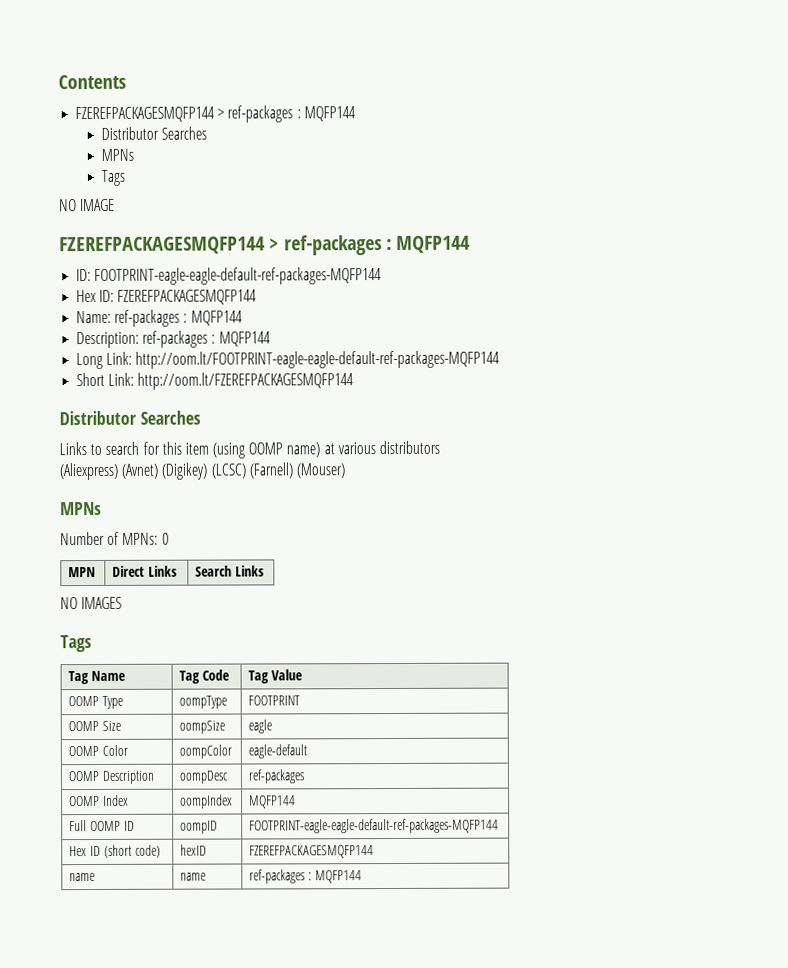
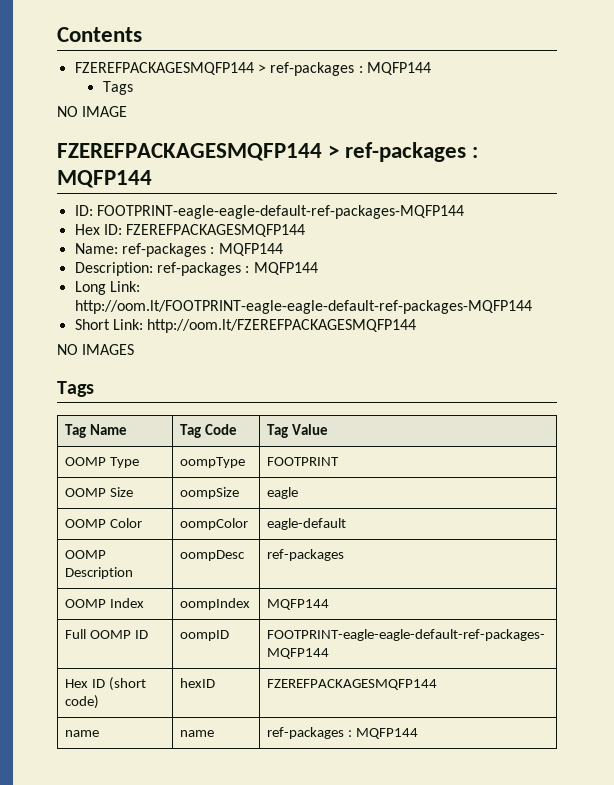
  Contents
  FZEREFPACKAGESMQFP144 > ref-packages : MQFP144
- Distributor Searches
- MPNs
  Short Link: http://oom.lt/FZEREFPACKAGESMQFP144
- Distributor Searches
- Links to search for this item (using OOMP name) at various distributors
- (Aliexpress) (Avnet) (Digikey) (LCSC) (Farnell) (Mouser)
- MPNs
- Number of MPNs: 0
- MPN | Direct Links | Search Links

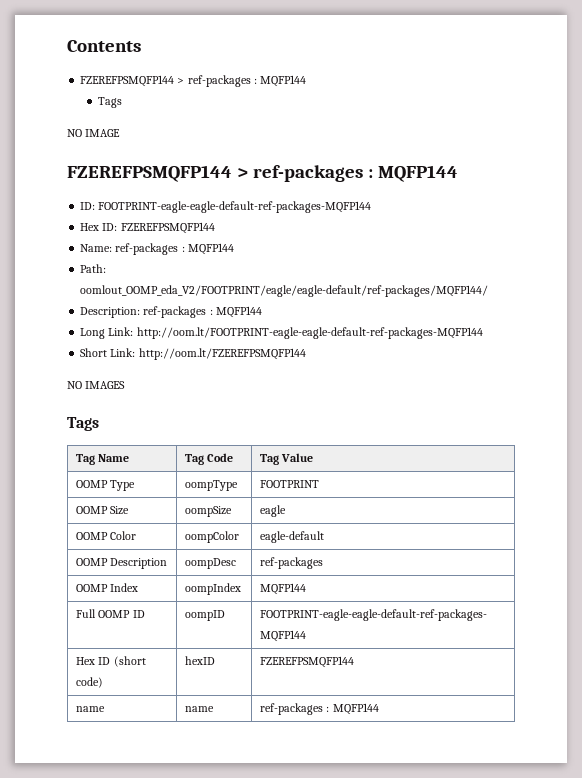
  Contents
- FZEREFPACKAGESMQFP144 > ref-packages : MQFP144
+ FZEREFPSMQFP144 > ref-packages : MQFP144
  NO IMAGE
- FZEREFPACKAGESMQFP144 > ref-packages : MQFP144
+ FZEREFPSMQFP144 > ref-packages : MQFP144
- Hex ID: FZEREFPACKAGESMQFP144
+ Hex ID: FZEREFPSMQFP144
+ Path: oomlout_OOMP_eda_V2/FOOTPRINT/eagle/eagle-default/ref-packages/MQFP144/
- Short Link: http://oom.lt/FZEREFPACKAGESMQFP144
+ Short Link: http://oom.lt/FZEREFPSMQFP144
- Hex ID (short code) | hexID | FZEREFPACKAGESMQFP144
+ Hex ID (short code) | hexID | FZEREFPSMQFP144

